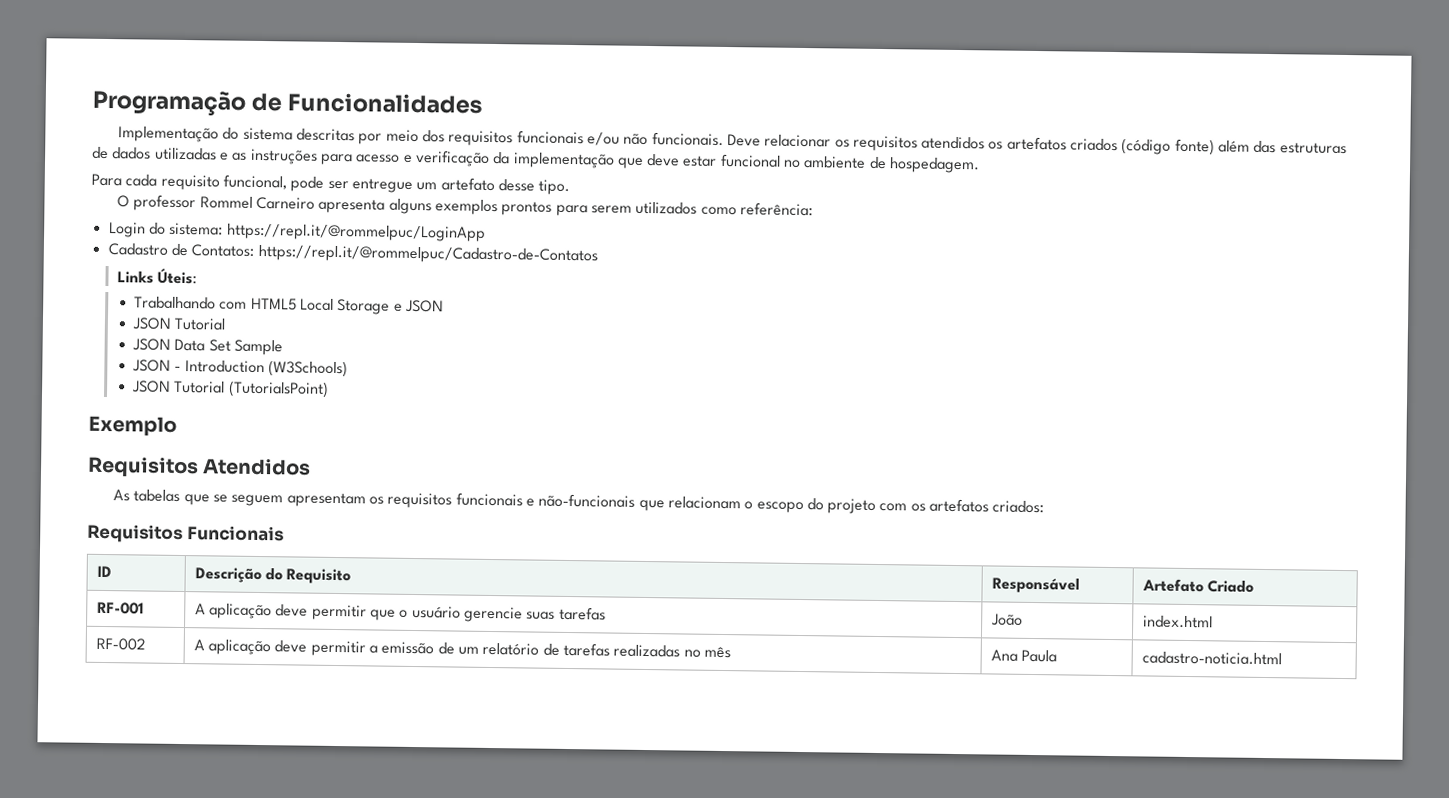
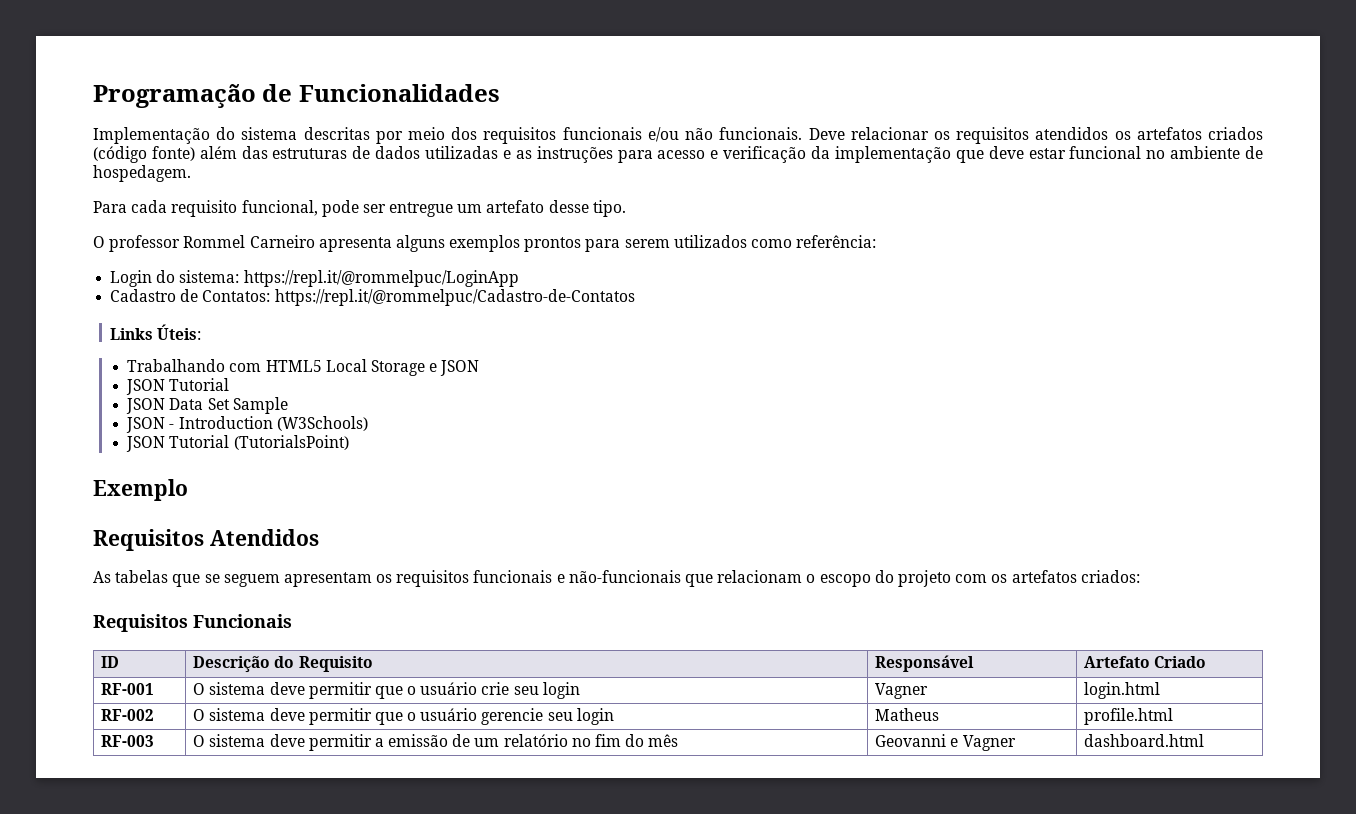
- RF-001 | A aplicação deve permitir que o usuário gerencie suas tarefas | João | index.html
- RF-002 | A aplicação deve permitir a emissão de um relatório de tarefas realizadas no mês | Ana Paula | cadastro-noticia.html
+ RF-001 | O sistema deve permitir que o usuário crie seu login | Vagner | login.html
+ RF-002 | O sistema deve permitir que o usuário gerencie seu login | Matheus | profile.html
+ RF-003 | O sistema deve permitir a emissão de um relatório no fim do mês | Geovanni e Vagner | dashboard.html

